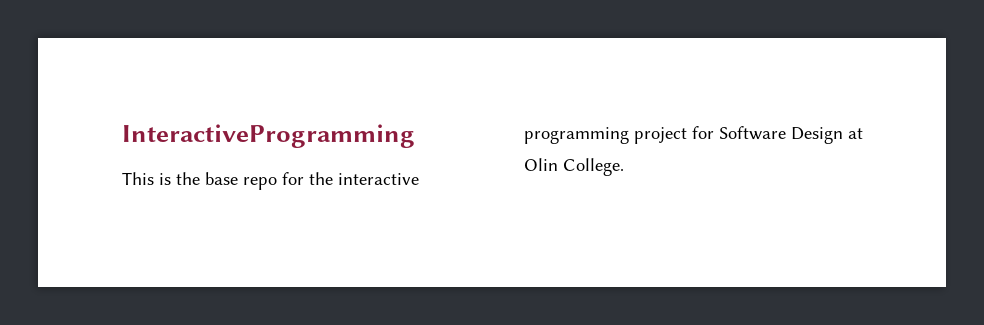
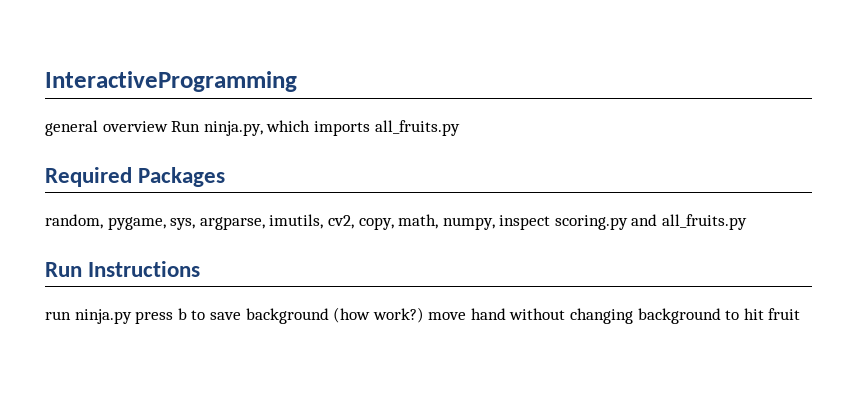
- This is the base repo for the interactive programming project for Software Design at Olin College.
+ general overview Run ninja.py, which imports all_fruits.py
+ Required Packages
+ random, pygame, sys, argparse, imutils, cv2, copy, math, numpy, inspect scoring.py and all_fruits.py
+ Run Instructions
+ run ninja.py press b to save background (how work?) move hand without changing background to hit fruit

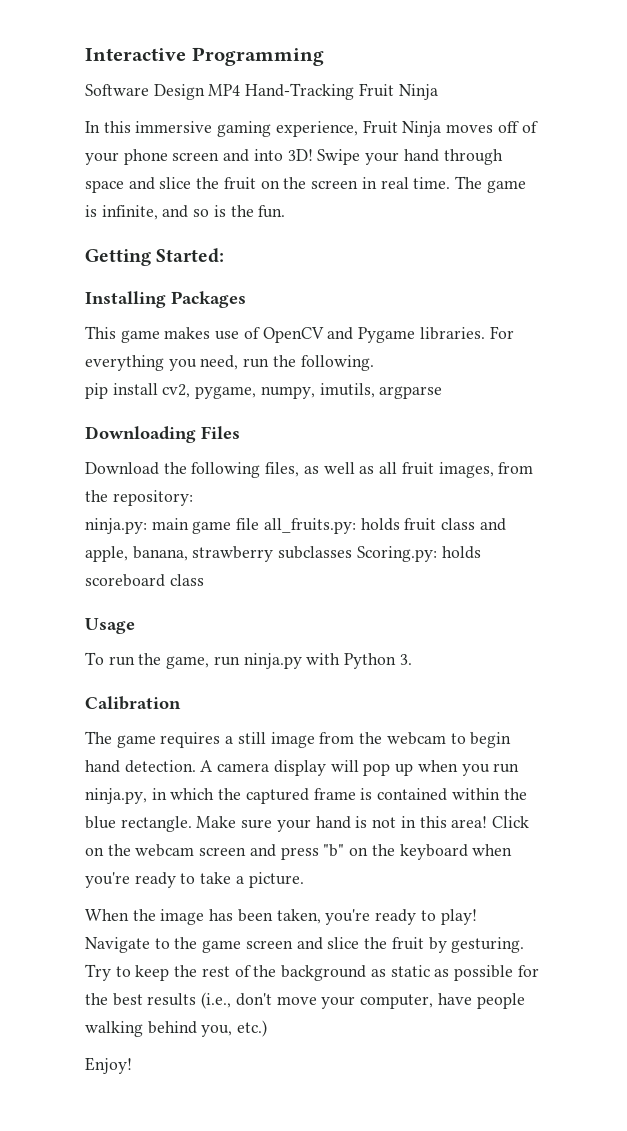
- InteractiveProgramming
- general overview Run ninja.py, which imports all_fruits.py
- Required Packages
- random, pygame, sys, argparse, imutils, cv2, copy, math, numpy, inspect scoring.py and all_fruits.py
- Run Instructions
- run ninja.py press b to save background (how work?) move hand without changing background to hit fruit
+ Interactive Programming
+ Software Design MP4 Hand-Tracking Fruit Ninja
+ In this immersive gaming experience, Fruit Ninja moves off of your phone screen and into 3D! Swipe your hand through space and slice the fruit on the screen in real time. The game is infinite, and so is the fun.
+ Getting Started:
+ Installing Packages
+ This game makes use of OpenCV and Pygame libraries. For everything you need, run the following.
+ pip install cv2, pygame, numpy, imutils, argparse
+ Downloading Files
+ Download the following files, as well as all fruit images, from the repository:
+ ninja.py: main game file all_fruits.py: holds fruit class and apple, banana, strawberry subclasses Scoring.py: holds scoreboard class
+ Usage
+ To run the game, run ninja.py with Python 3.
+ Calibration
+ The game requires a still image from the webcam to begin hand detection. A camera display will pop up when you run ninja.py, in which the captured frame is contained within the blue rectangle. Make sure your hand is not in this area! Click on the webcam screen and press "b" on the keyboard when you're ready to take a picture.
+ When the image has been taken, you're ready to play! Navigate to the game screen and slice the fruit by gesturing. Try to keep the rest of the background as static as possible for the best results (i.e., don't move your computer, have people walking behind you, etc.)
+ Enjoy!

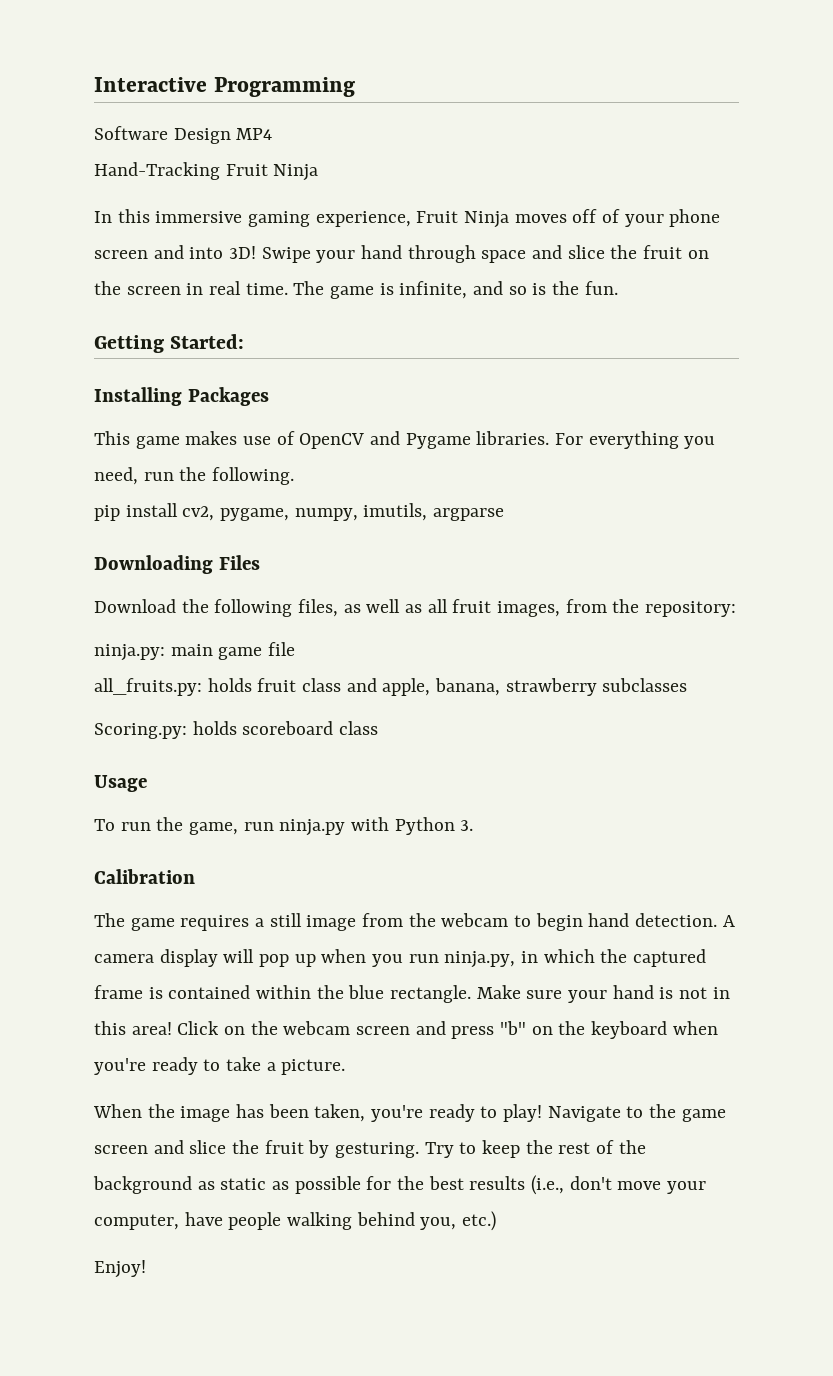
- Software Design MP4 Hand-Tracking Fruit Ninja
+ Software Design MP4
+ Hand-Tracking Fruit Ninja
- ninja.py: main game file all_fruits.py: holds fruit class and apple, banana, strawberry subclasses Scoring.py: holds scoreboard class
+ ninja.py: main game file
+ all_fruits.py: holds fruit class and apple, banana, strawberry subclasses
+ Scoring.py: holds scoreboard class

